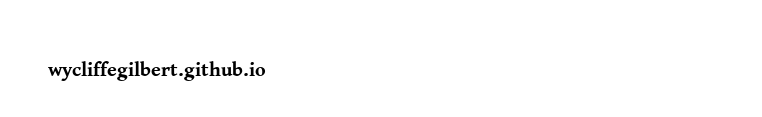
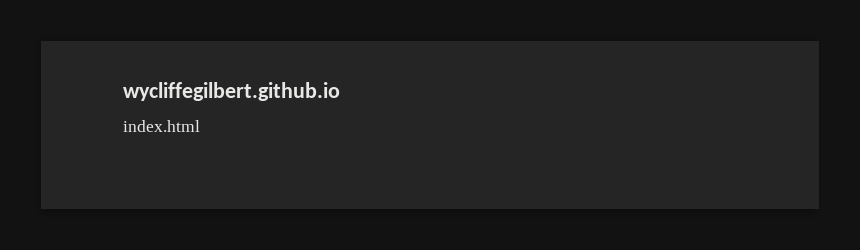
+ index.html

